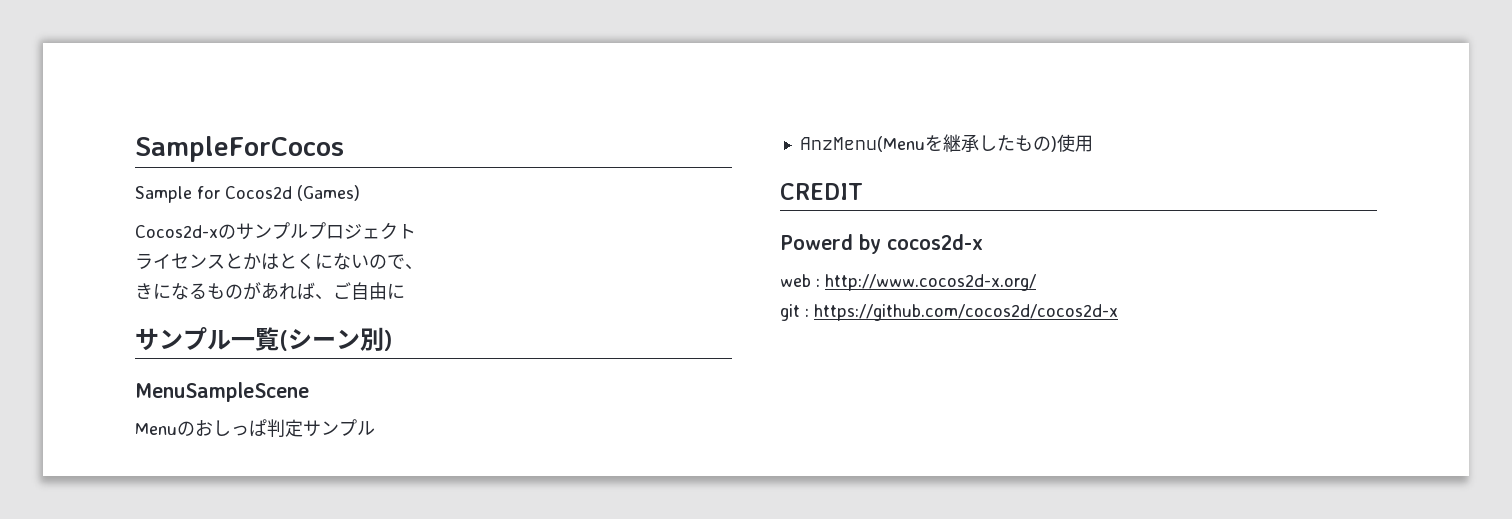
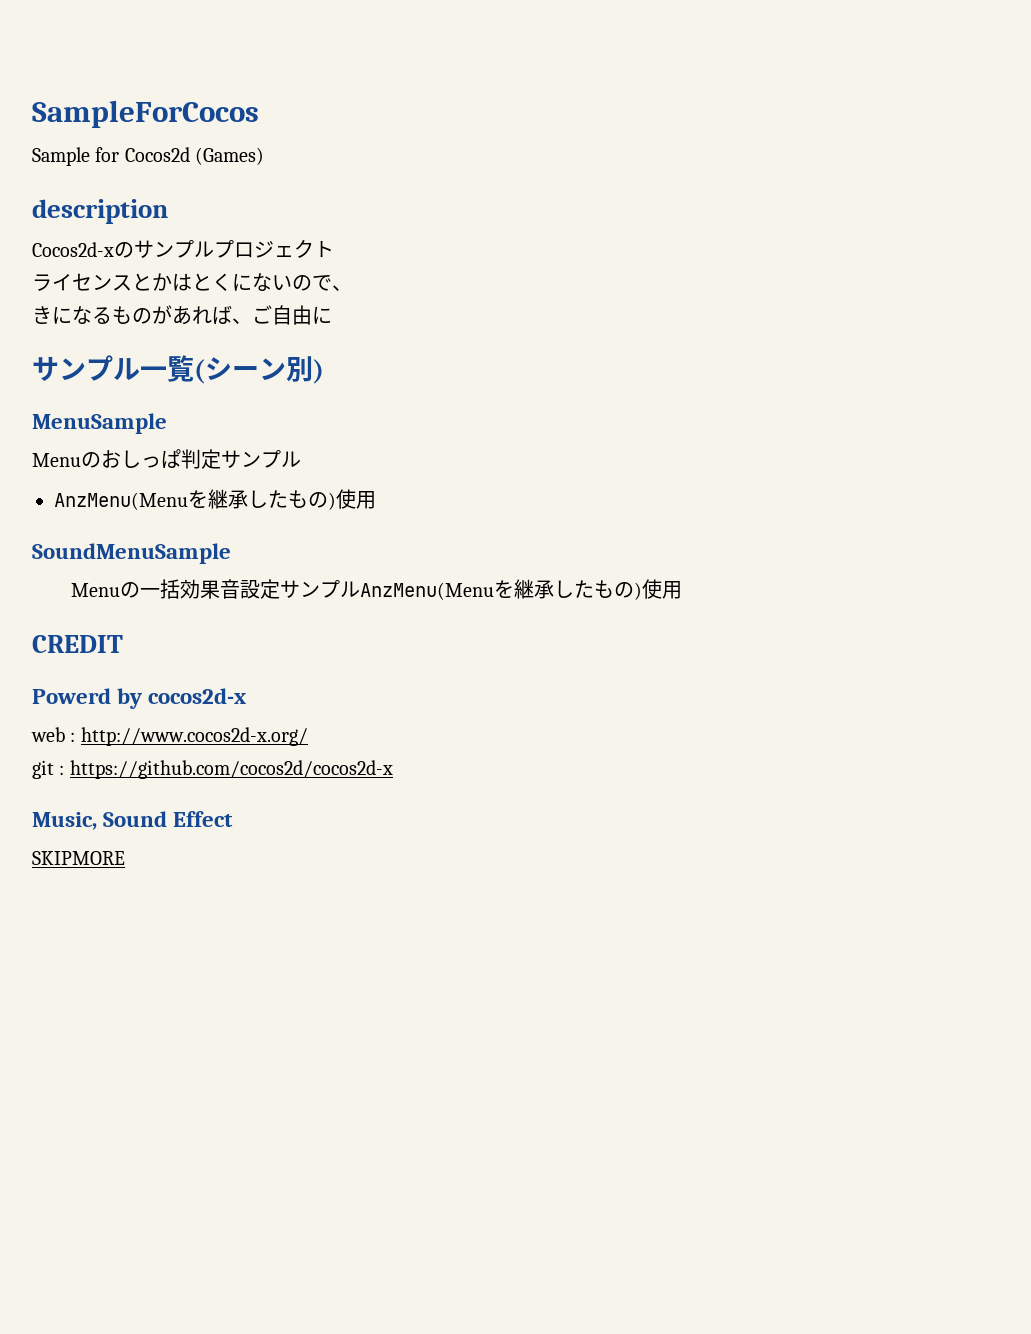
+ description
- MenuSampleScene
+ MenuSample
+ SoundMenuSample
+ Menuの一括効果音設定サンプルAnzMenu(Menuを継承したもの)使用
+ Music, Sound Effect
+ SKIPMORE

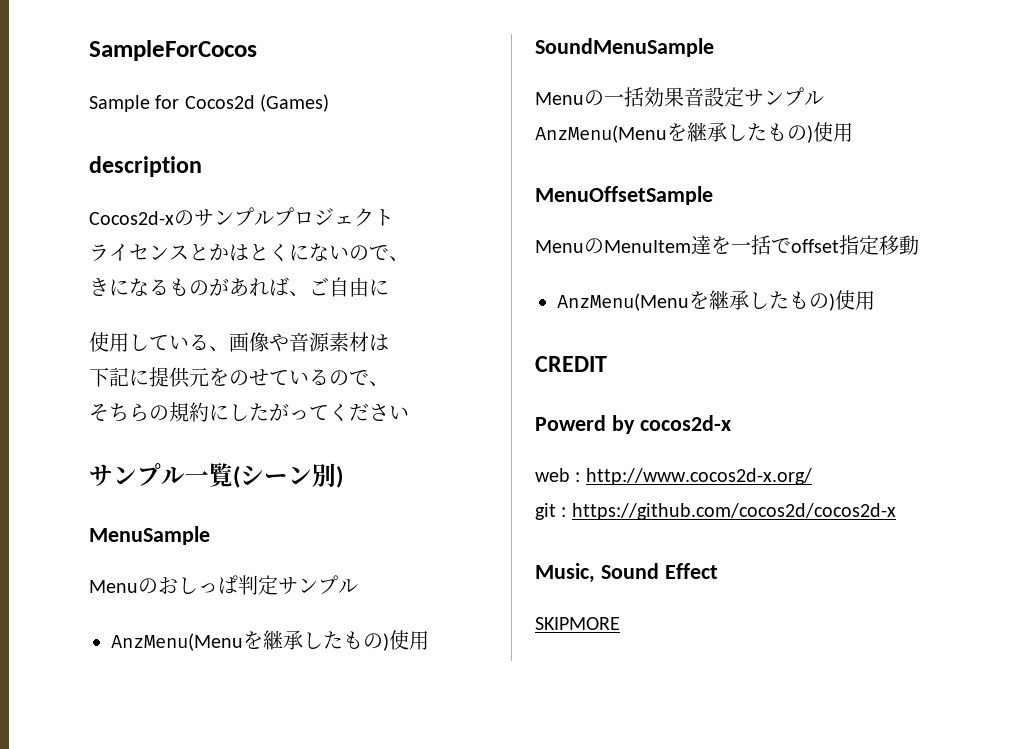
+ 使用している、画像や音源素材は
+ 下記に提供元をのせているので、
+ そちらの規約にしたがってください
+ MenuOffsetSample
+ MenuのMenuItem達を一括でoffset指定移動
+ AnzMenu(Menuを継承したもの)使用

